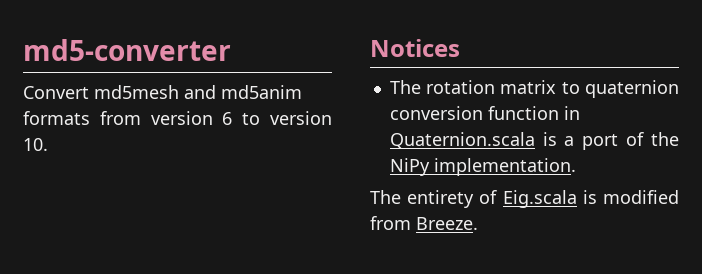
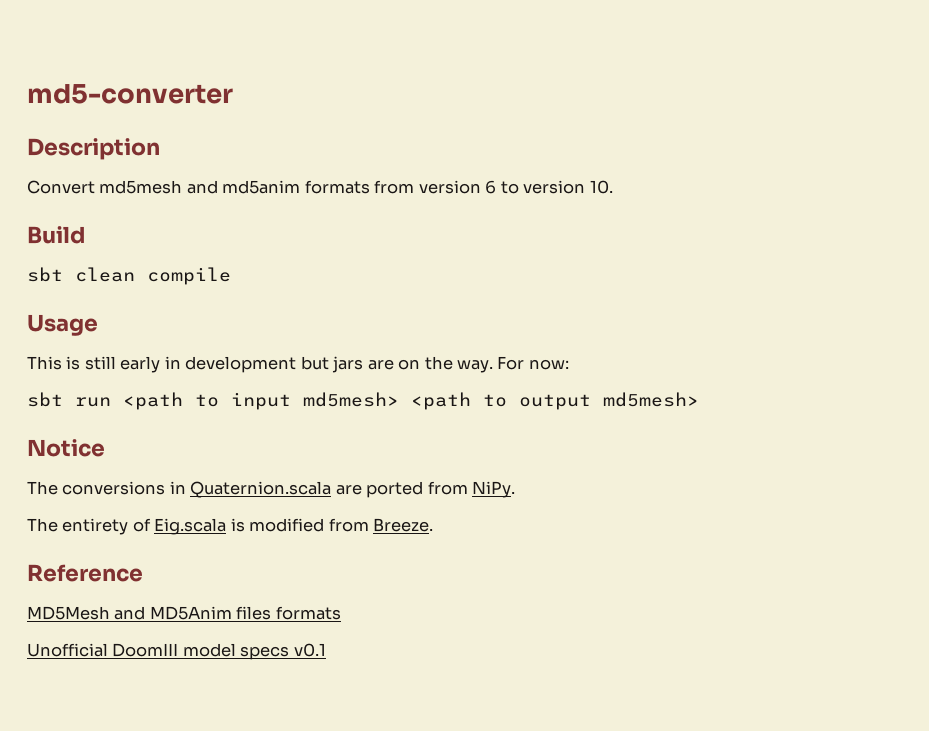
+ Description
- Notices
- The rotation matrix to quaternion conversion function in Quaternion.scala is a port of the NiPy implementation.
+ Build
+ sbt clean compile
+ Usage
+ This is still early in development but jars are on the way. For now:
+ sbt run <path to input md5mesh> <path to output md5mesh>
+ Notice
+ The conversions in Quaternion.scala are ported from NiPy.
+ Reference
+ MD5Mesh and MD5Anim files formats
+ Unofficial DoomIII model specs v0.1

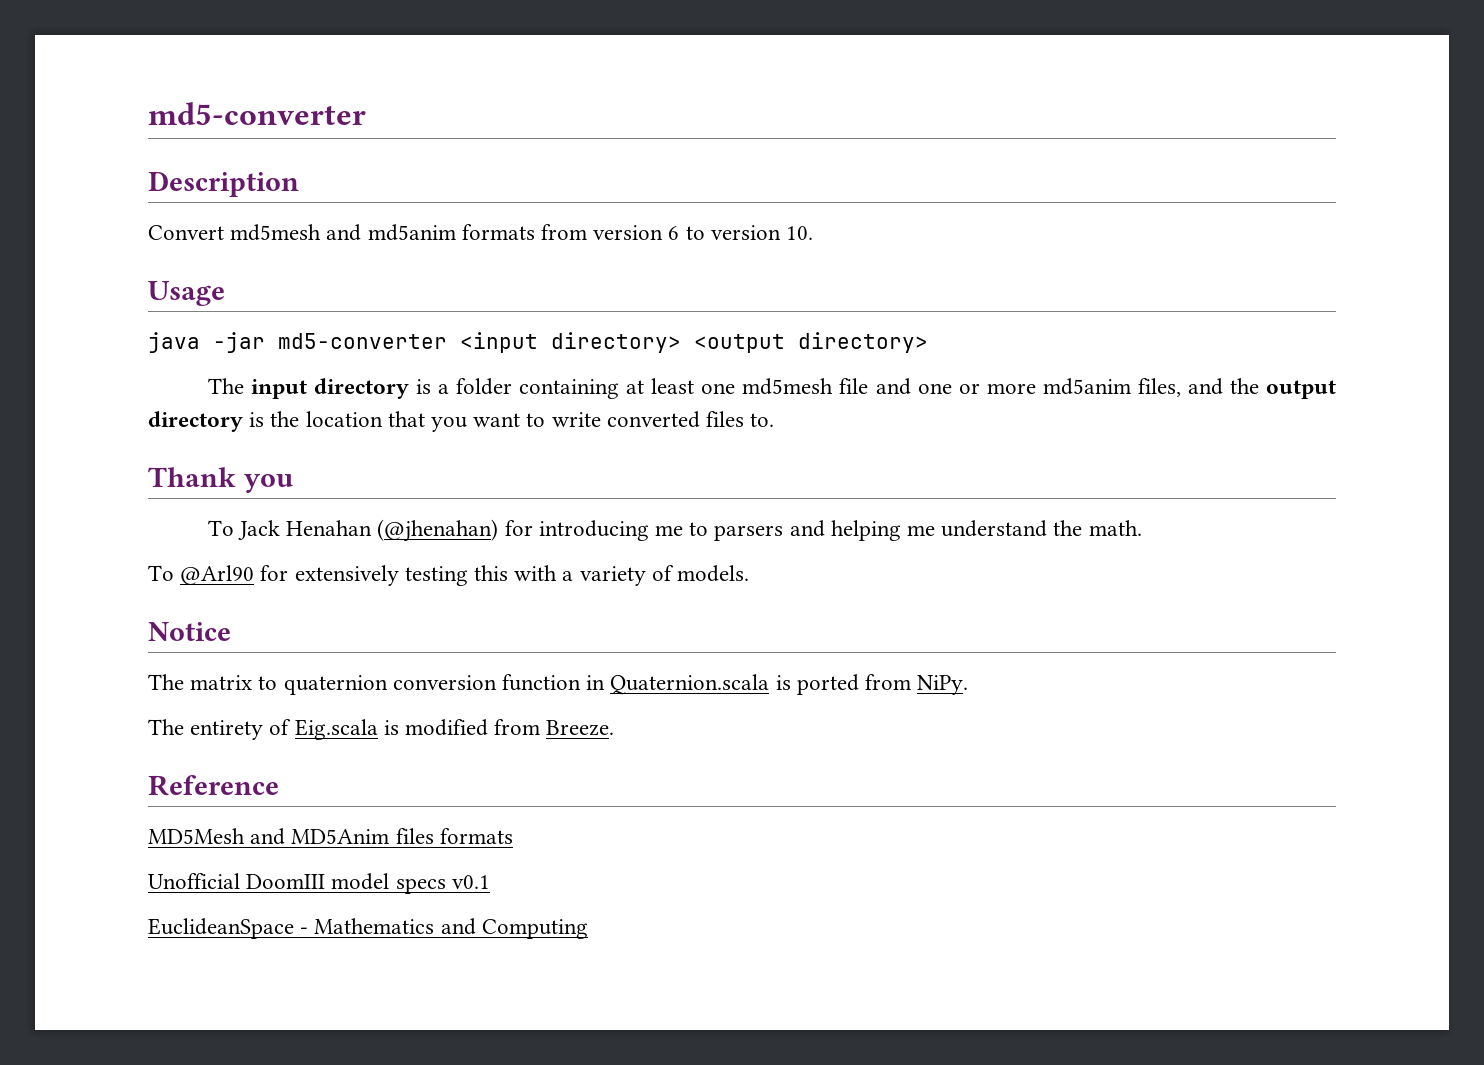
- Build
- sbt clean compile
  Usage
- This is still early in development but jars are on the way. For now:
- sbt run <path to input md5mesh> <path to output md5mesh>
+ java -jar md5-converter <input directory> <output directory>
+ The input directory is a folder containing at least one md5mesh file and one or more md5anim files, and the output directory is the location that you want to write converted files to.
+ Thank you
+ To Jack Henahan (@jhenahan) for introducing me to parsers and helping me understand the math.
+ To @Arl90 for extensively testing this with a variety of models.
  Notice
- The conversions in Quaternion.scala are ported from NiPy.
+ The matrix to quaternion conversion function in Quaternion.scala is ported from NiPy.
+ EuclideanSpace - Mathematics and Computing

